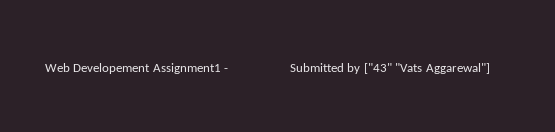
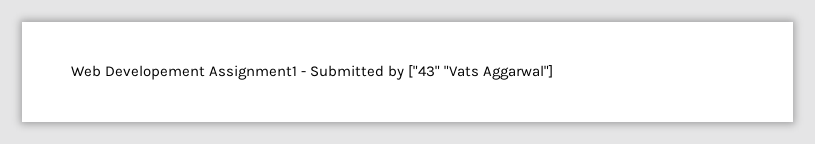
- Web Developement Assignment1 - Submitted by ["43" "Vats Aggarewal"]
+ Web Developement Assignment1 - Submitted by ["43" "Vats Aggarwal"]

